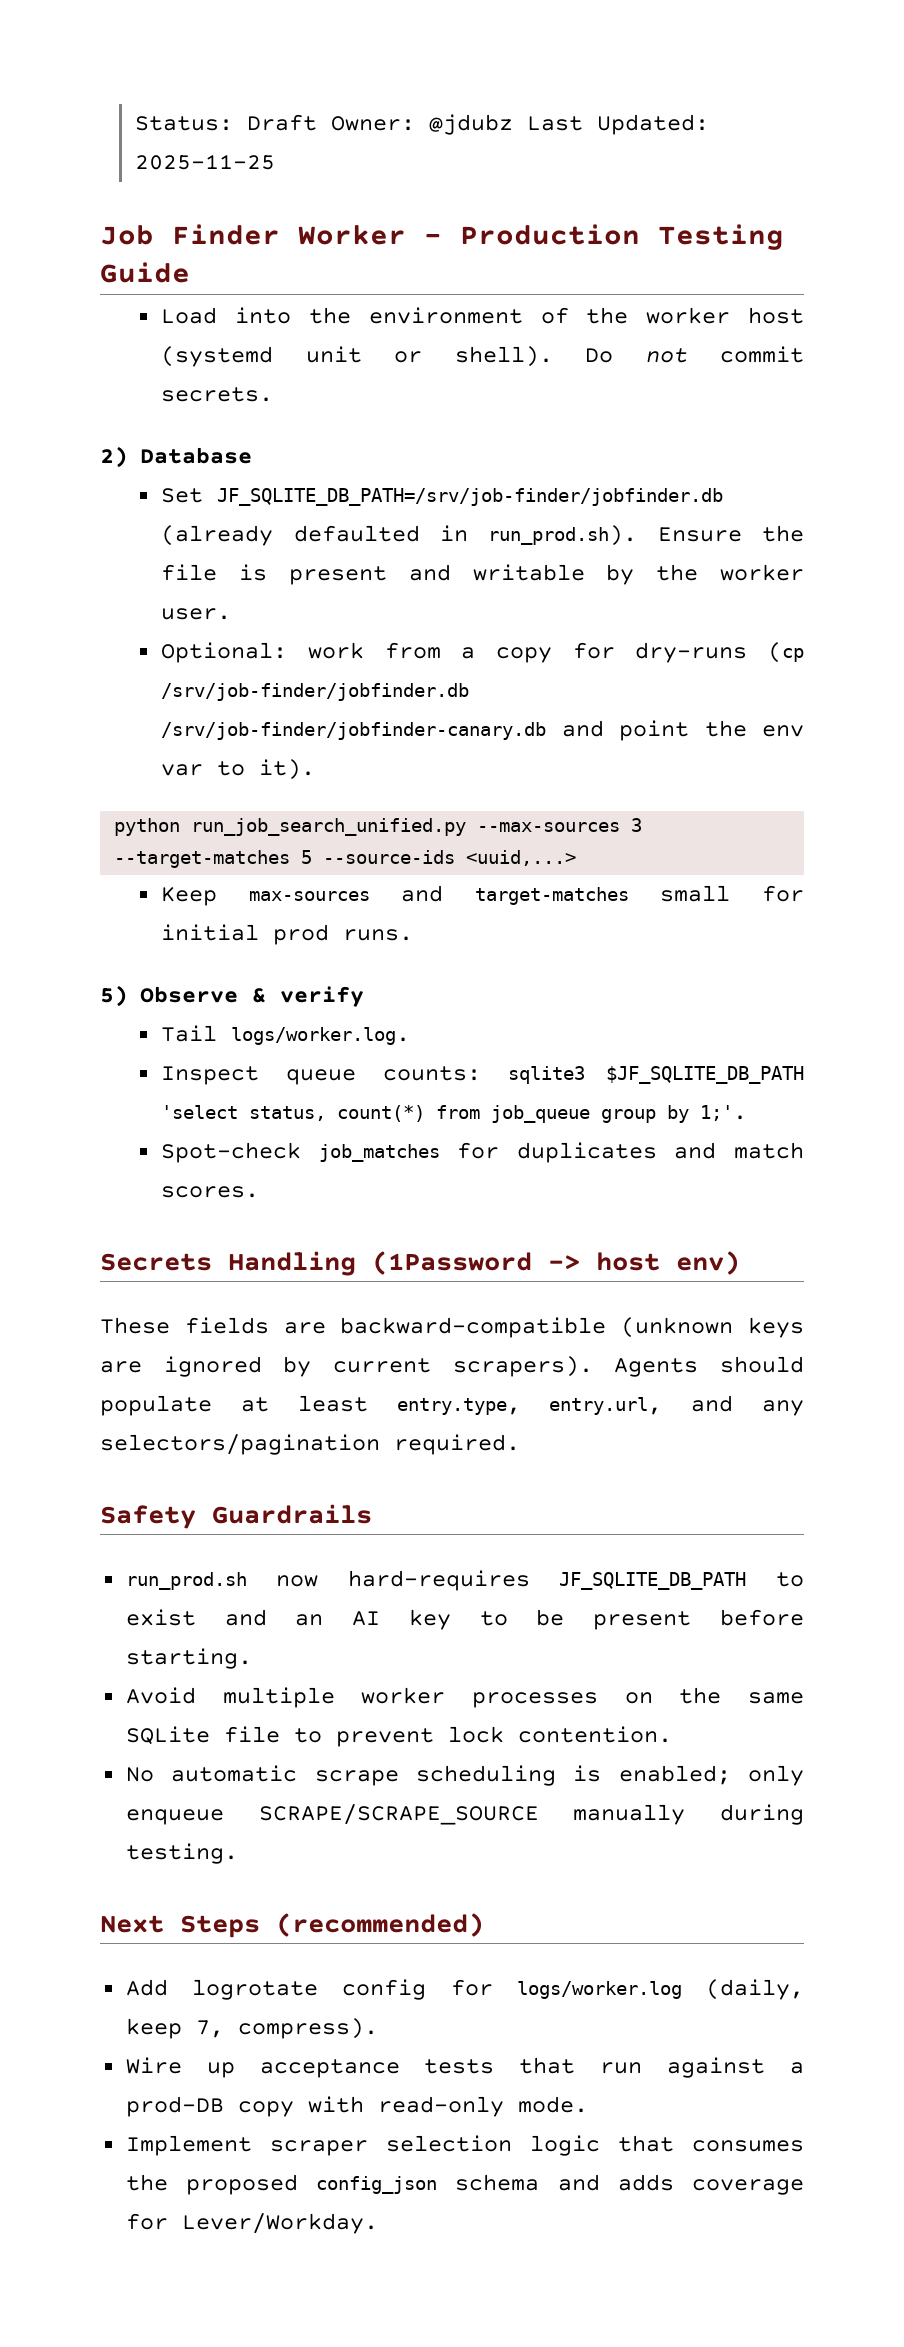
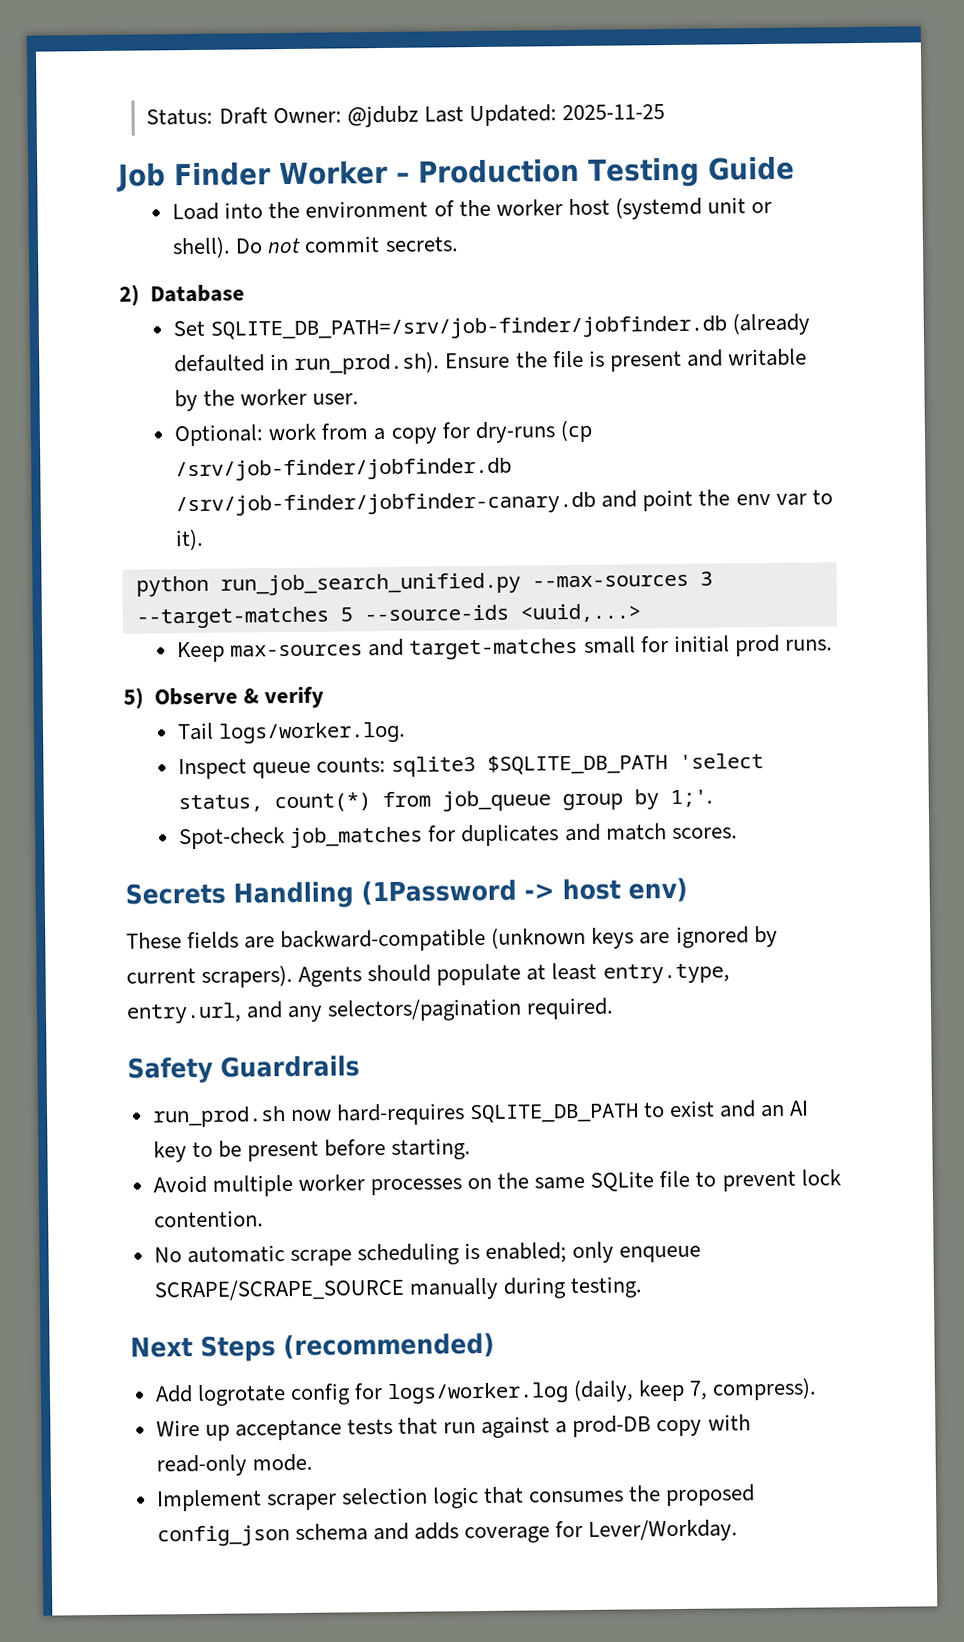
- Set JF_SQLITE_DB_PATH=/srv/job-finder/jobfinder.db (already defaulted in run_prod.sh). Ensure the file is present and writable by the worker user.
+ Set SQLITE_DB_PATH=/srv/job-finder/jobfinder.db (already defaulted in run_prod.sh). Ensure the file is present and writable by the worker user.
- Inspect queue counts: sqlite3 $JF_SQLITE_DB_PATH 'select status, count(*) from job_queue group by 1;'.
+ Inspect queue counts: sqlite3 $SQLITE_DB_PATH 'select status, count(*) from job_queue group by 1;'.
- run_prod.sh now hard-requires JF_SQLITE_DB_PATH to exist and an AI key to be present before starting.
+ run_prod.sh now hard-requires SQLITE_DB_PATH to exist and an AI key to be present before starting.

